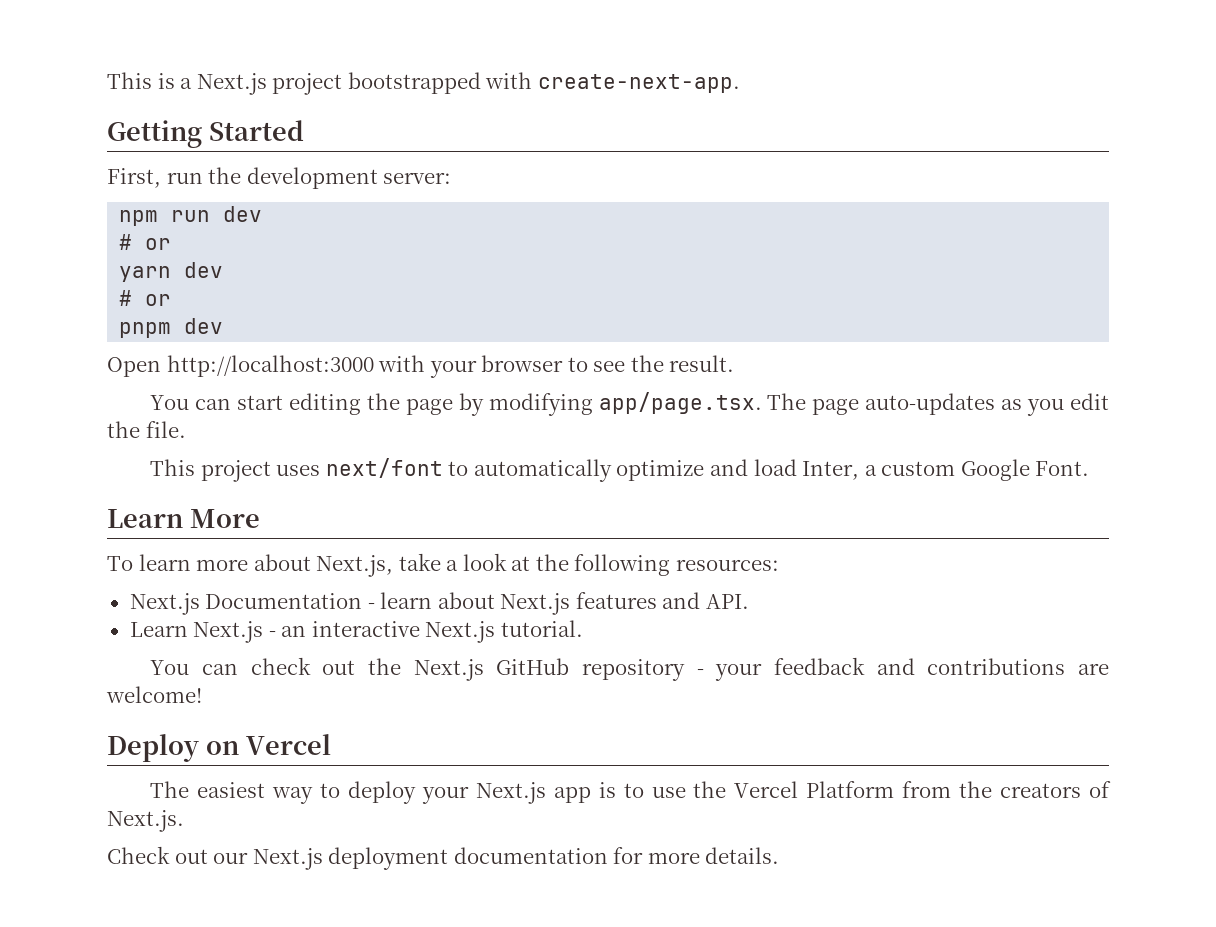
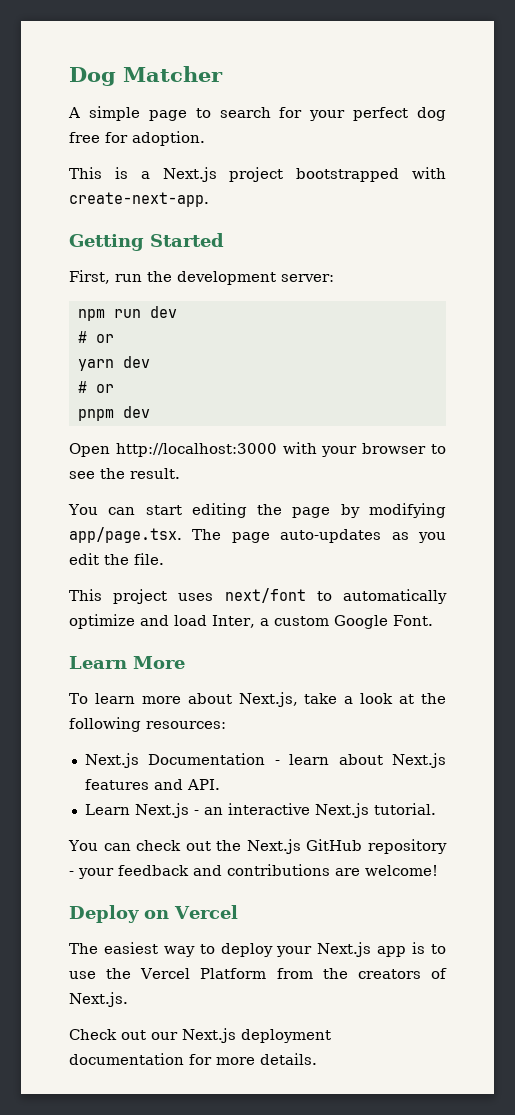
+ Dog Matcher
+ A simple page to search for your perfect dog free for adoption.

